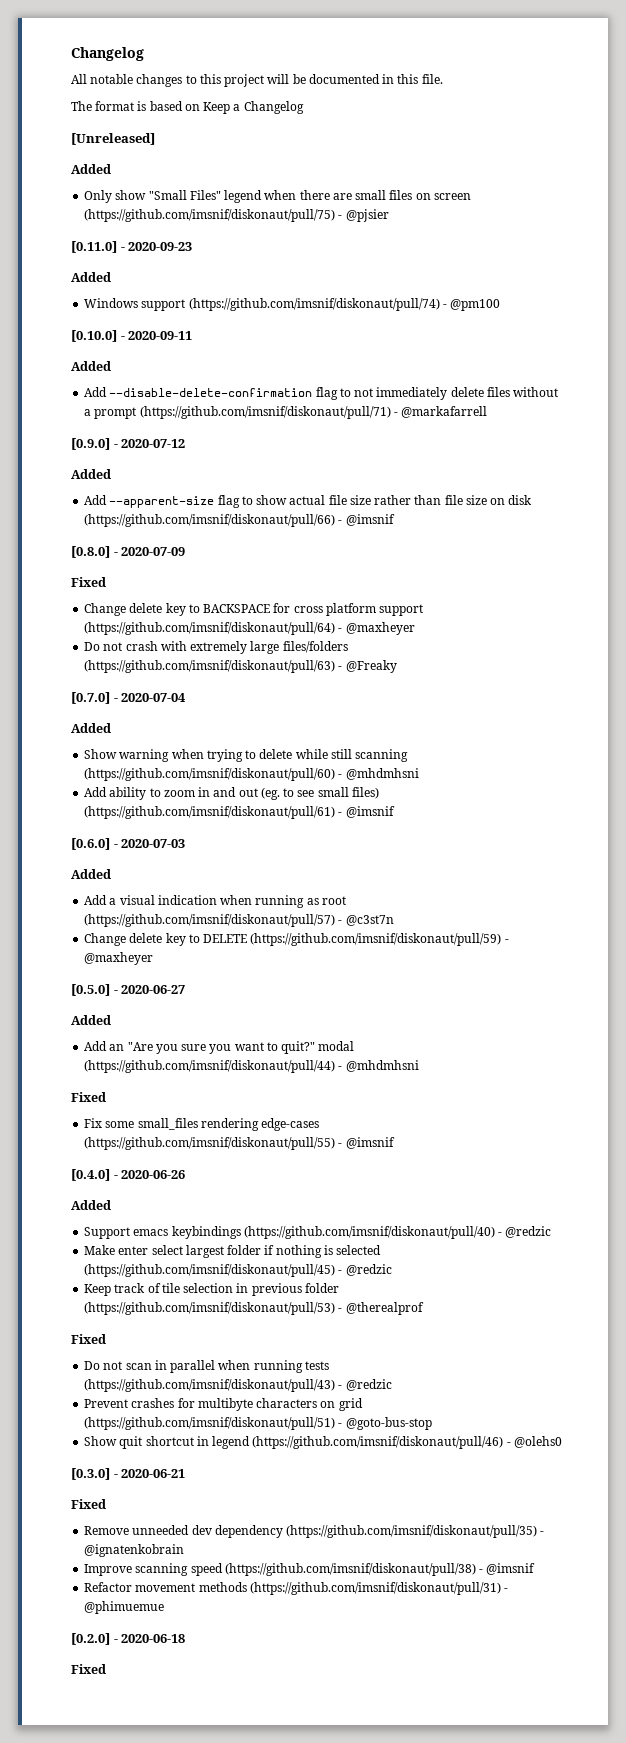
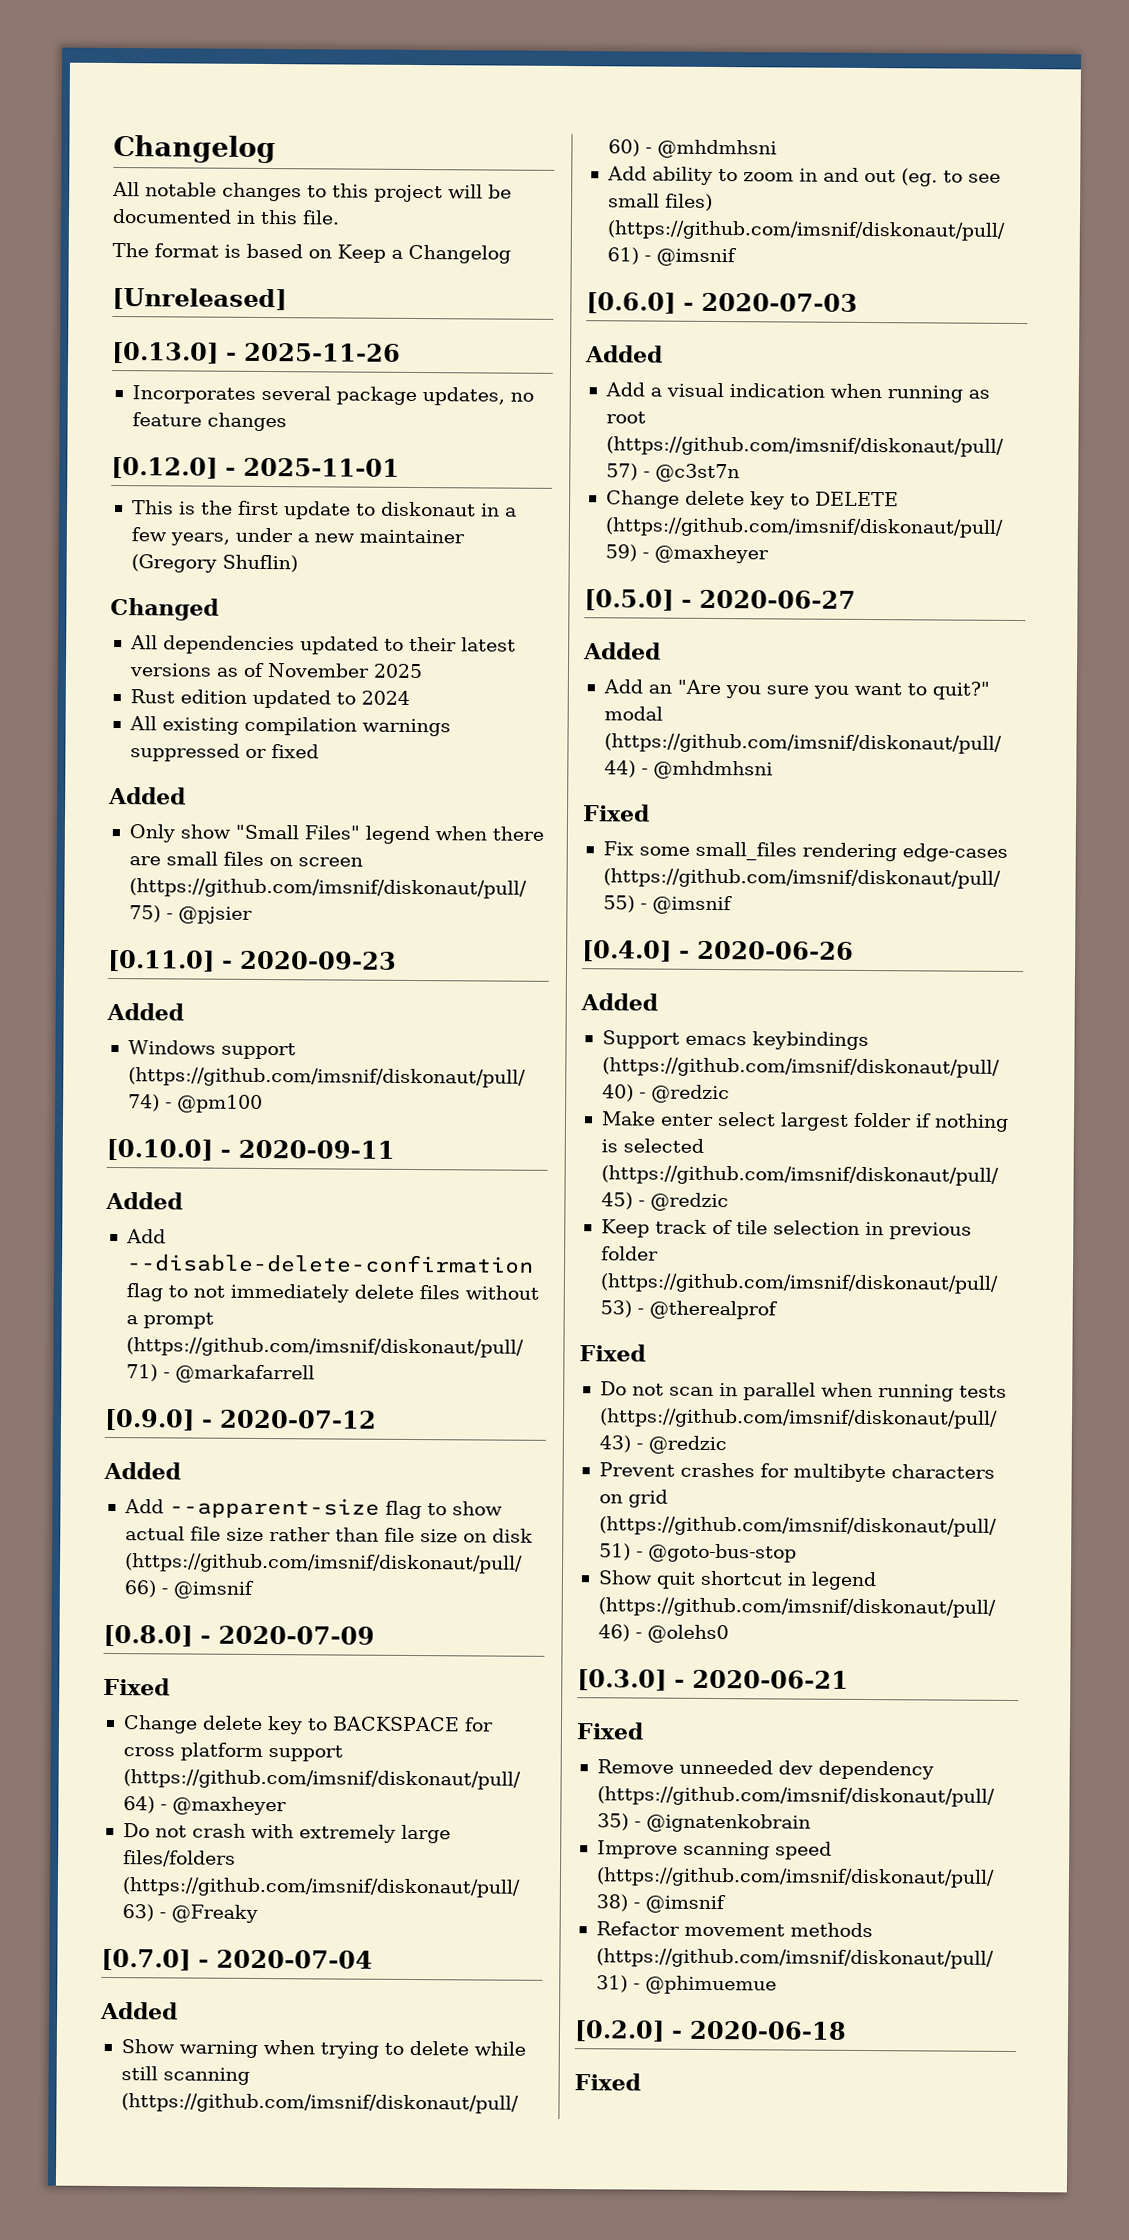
+ [0.13.0] - 2025-11-26
+ Incorporates several package updates, no feature changes
+ [0.12.0] - 2025-11-01
+ This is the first update to diskonaut in a few years, under a new maintainer (Gregory Shuflin)
+ Changed
+ All dependencies updated to their latest versions as of November 2025
+ Rust edition updated to 2024
+ All existing compilation warnings suppressed or fixed

